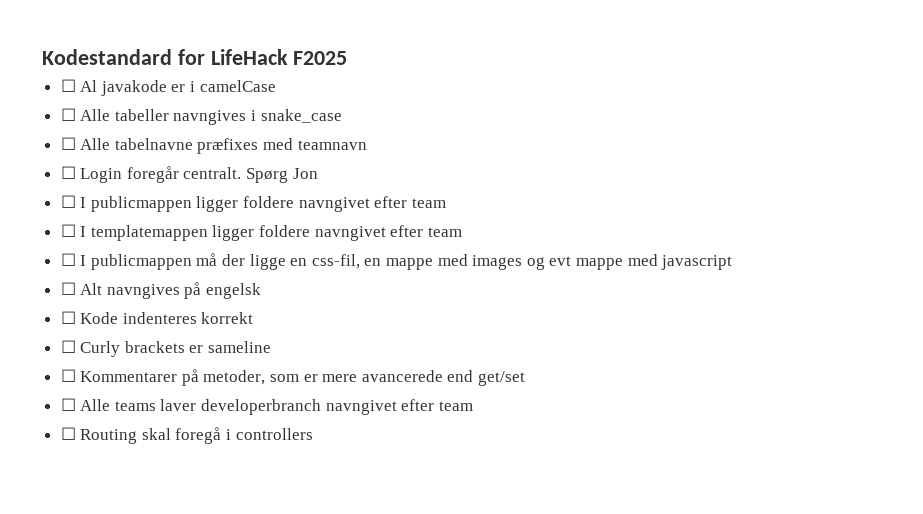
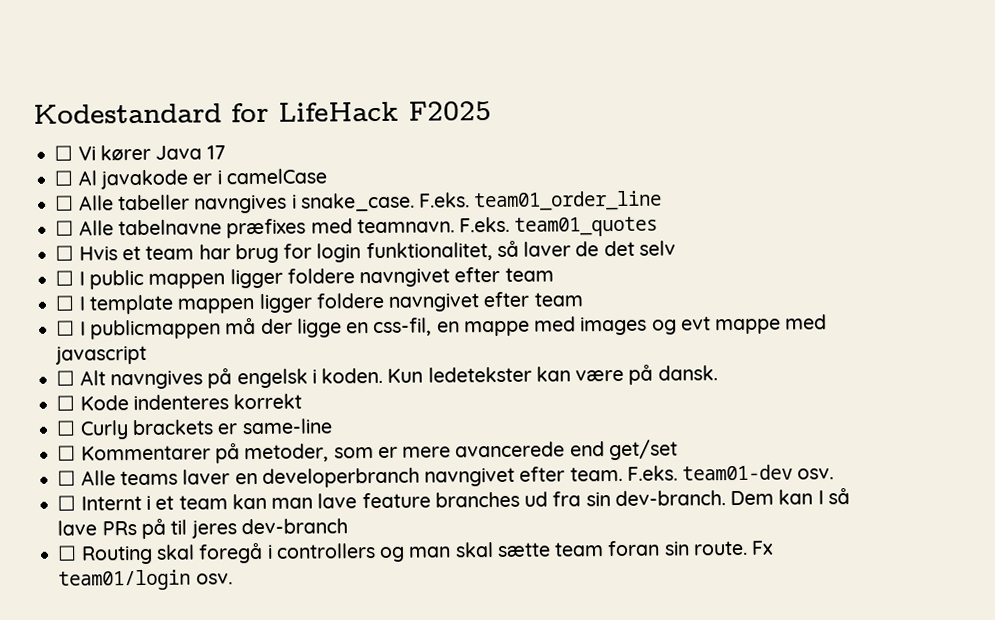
+ ☐ Vi kører Java 17
- ☐ Alle tabeller navngives i snake_case
+ ☐ Alle tabeller navngives i snake_case. F.eks. team01_order_line
- ☐ Alle tabelnavne præfixes med teamnavn
- ☐ Login foregår centralt. Spørg Jon
- ☐ I publicmappen ligger foldere navngivet efter team
- ☐ I templatemappen ligger foldere navngivet efter team
+ ☐ Alle tabelnavne præfixes med teamnavn. F.eks. team01_quotes
+ ☐ Hvis et team har brug for login funktionalitet, så laver de det selv
+ ☐ I public mappen ligger foldere navngivet efter team
+ ☐ I template mappen ligger foldere navngivet efter team
- ☐ Alt navngives på engelsk
+ ☐ Alt navngives på engelsk i koden. Kun ledetekster kan være på dansk.
- ☐ Curly brackets er sameline
+ ☐ Curly brackets er same-line
- ☐ Alle teams laver developerbranch navngivet efter team
+ ☐ Alle teams laver en developerbranch navngivet efter team. F.eks. team01-dev osv.
+ ☐ Internt i et team kan man lave feature branches ud fra sin dev-branch. Dem kan I så lave PRs på til jeres dev-branch
- ☐ Routing skal foregå i controllers
+ ☐ Routing skal foregå i controllers og man skal sætte team foran sin route. Fx team01/login osv.

